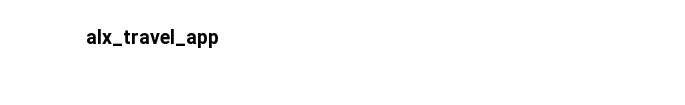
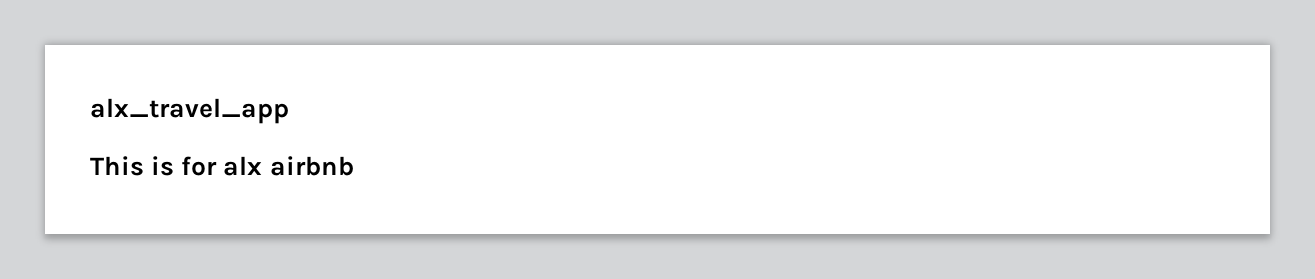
+ This is for alx airbnb

